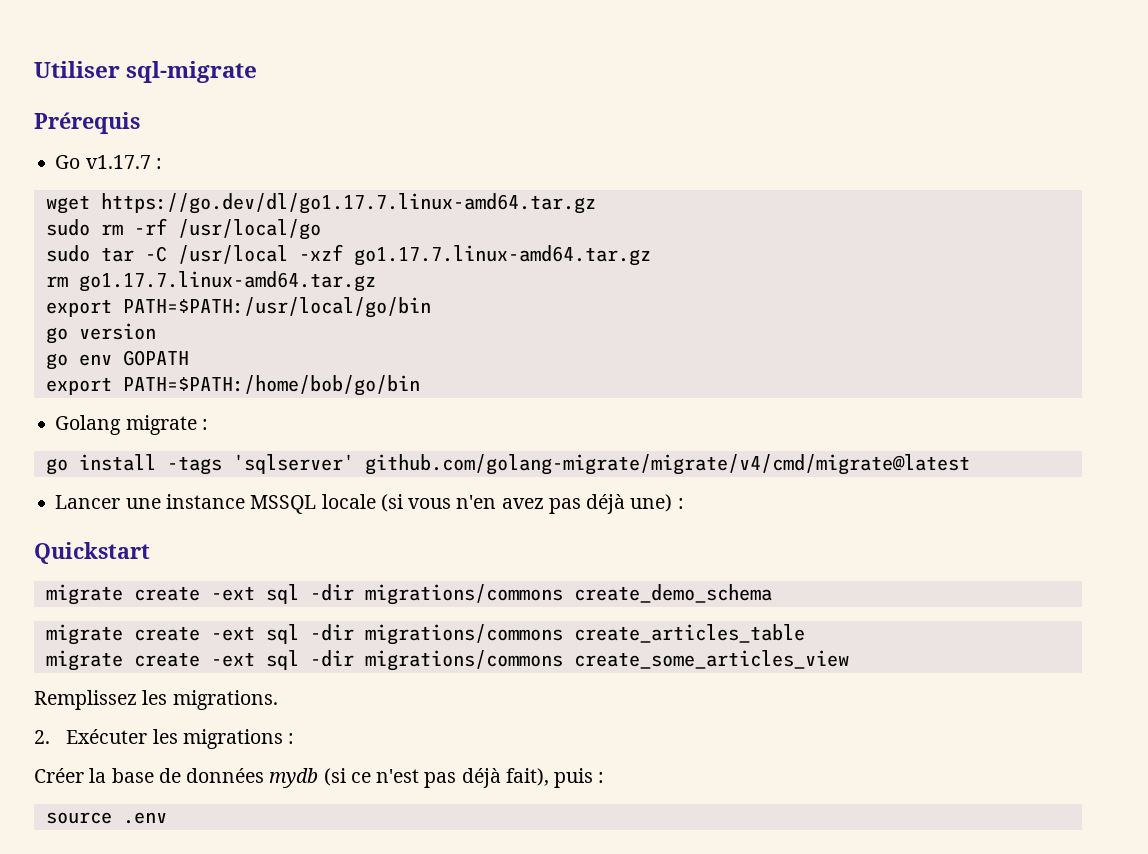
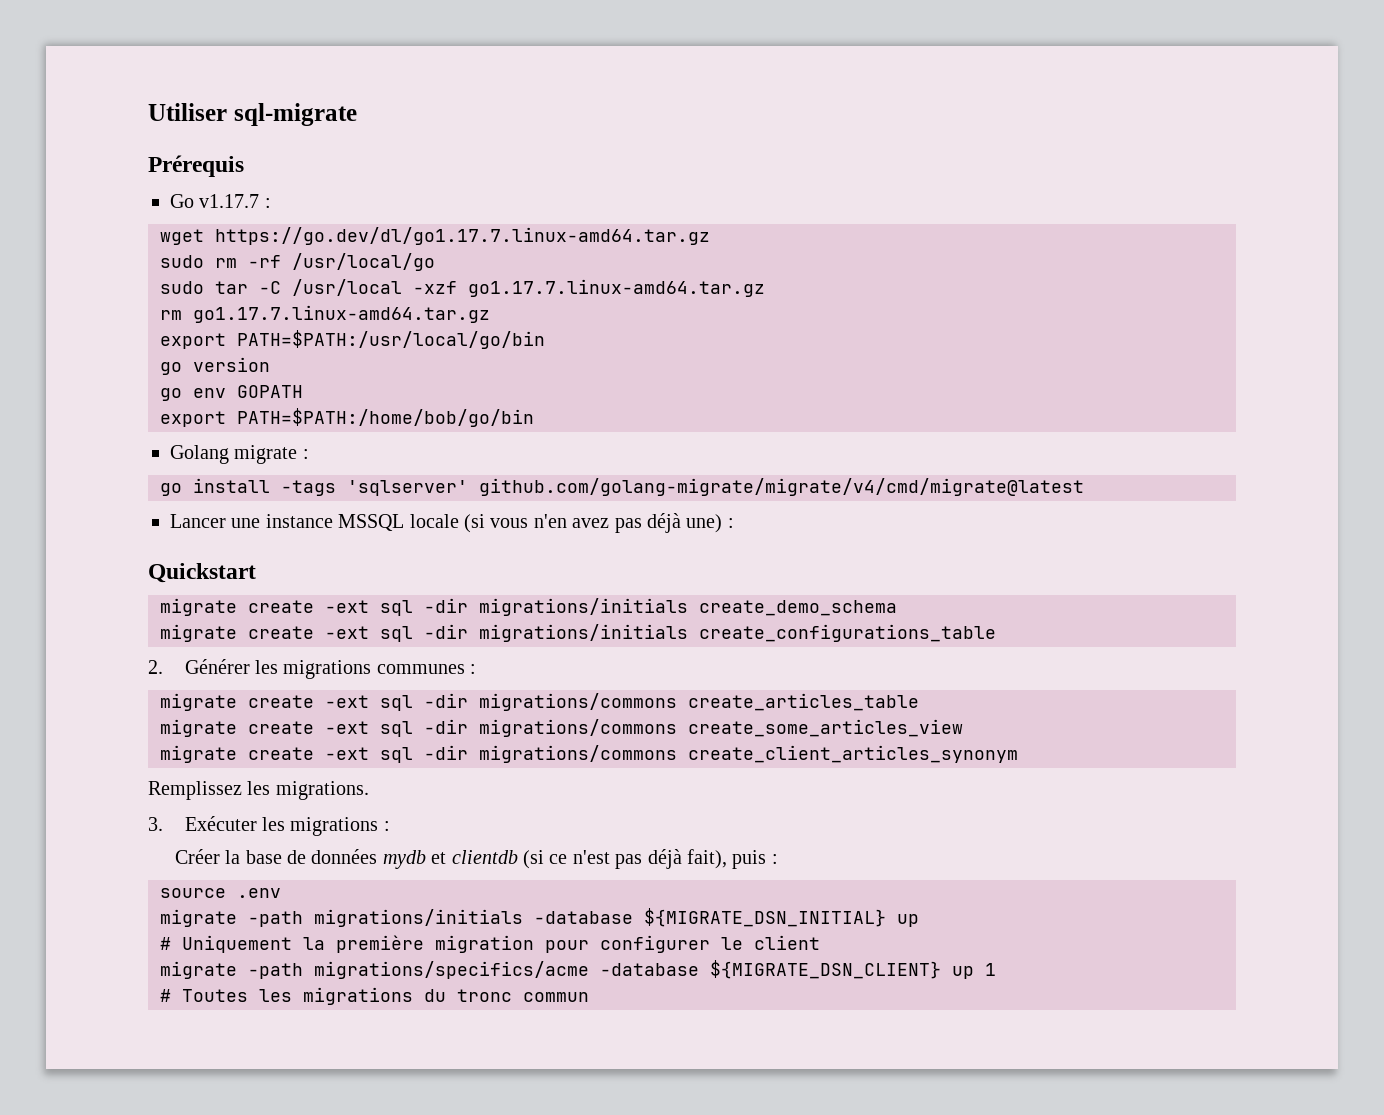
- migrate create -ext sql -dir migrations/commons create_demo_schema
+ migrate create -ext sql -dir migrations/initials create_demo_schema
+ migrate create -ext sql -dir migrations/initials create_configurations_table
+ 2. Générer les migrations communes :
+ migrate create -ext sql -dir migrations/commons create_client_articles_synonym
- 2. Exécuter les migrations :
+ 3. Exécuter les migrations :
- Créer la base de données mydb (si ce n'est pas déjà fait), puis :
+ Créer la base de données mydb et clientdb (si ce n'est pas déjà fait), puis :
+ migrate -path migrations/initials -database ${MIGRATE_DSN_INITIAL} up
+ # Uniquement la première migration pour configurer le client
+ migrate -path migrations/specifics/acme -database ${MIGRATE_DSN_CLIENT} up 1
+ # Toutes les migrations du tronc commun

